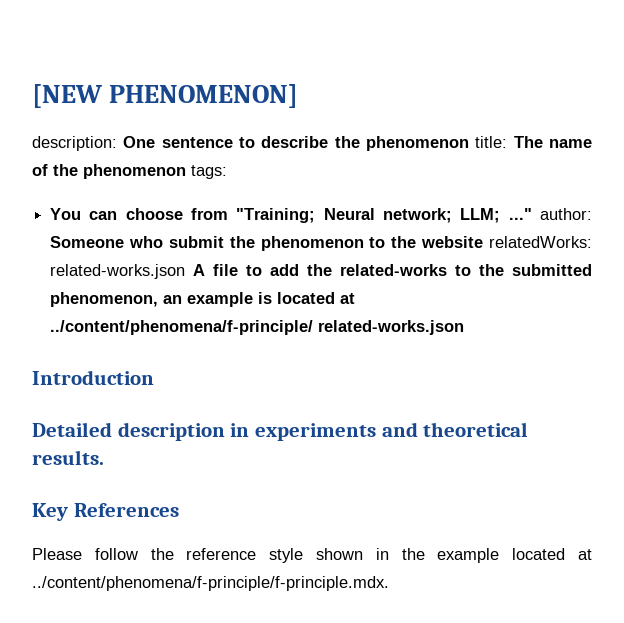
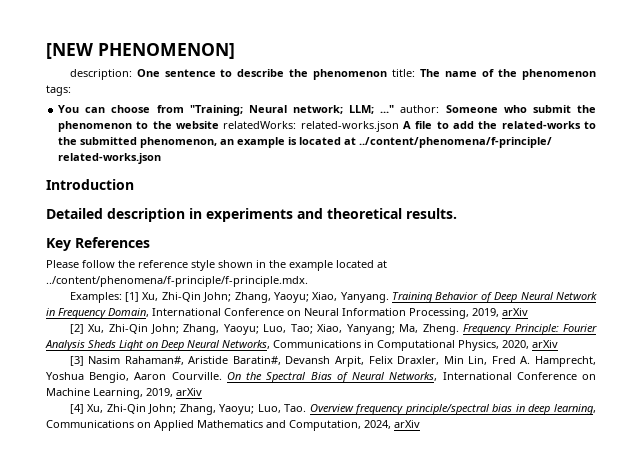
+ Examples: [1] Xu, Zhi-Qin John; Zhang, Yaoyu; Xiao, Yanyang. Training Behavior of Deep Neural Network in Frequency Domain, International Conference on Neural Information Processing, 2019, arXiv
+ [2] Xu, Zhi-Qin John; Zhang, Yaoyu; Luo, Tao; Xiao, Yanyang; Ma, Zheng. Frequency Principle: Fourier Analysis Sheds Light on Deep Neural Networks, Communications in Computational Physics, 2020, arXiv
+ [3] Nasim Rahaman#, Aristide Baratin#, Devansh Arpit, Felix Draxler, Min Lin, Fred A. Hamprecht, Yoshua Bengio, Aaron Courville. On the Spectral Bias of Neural Networks, International Conference on Machine Learning, 2019, arXiv
+ [4] Xu, Zhi-Qin John; Zhang, Yaoyu; Luo, Tao. Overview frequency principle/spectral bias in deep learning, Communications on Applied Mathematics and Computation, 2024, arXiv

